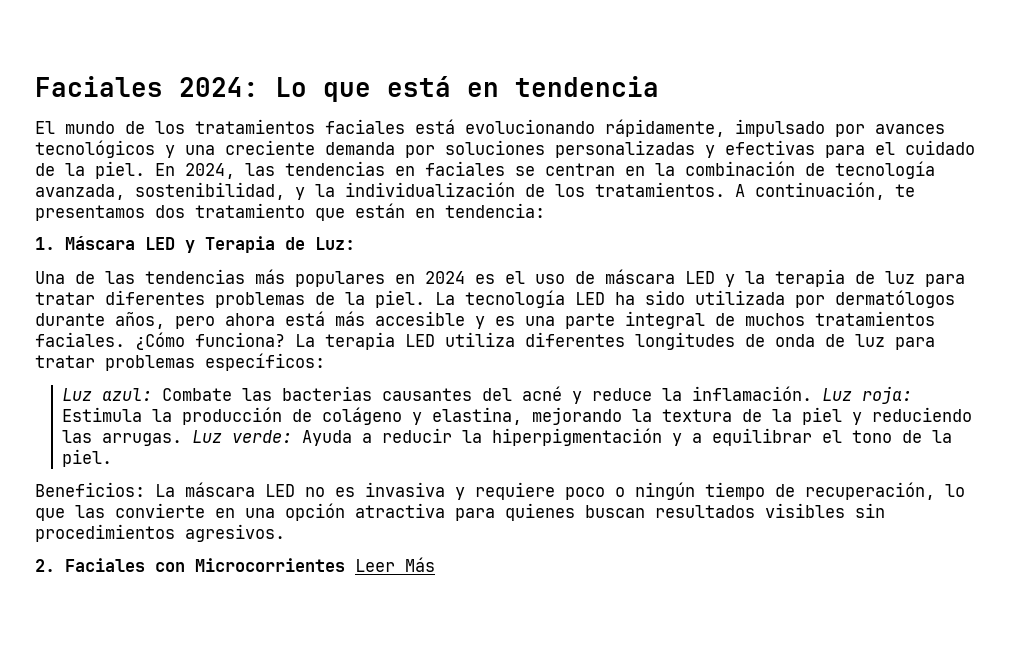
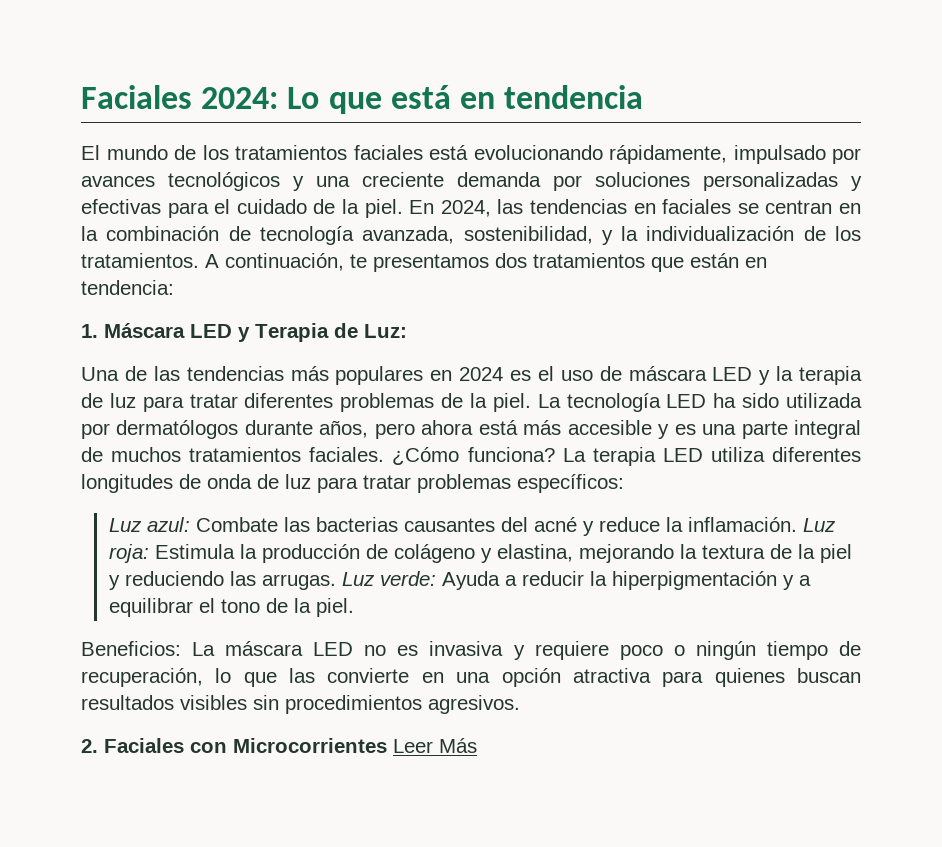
- A continuación, te presentamos dos tratamiento que están en tendencia:
+ A continuación, te presentamos dos tratamientos que están en tendencia:

